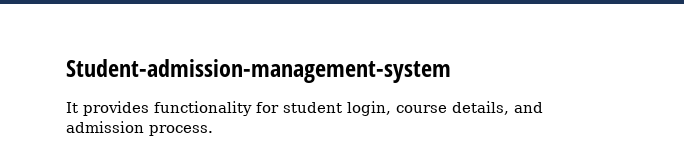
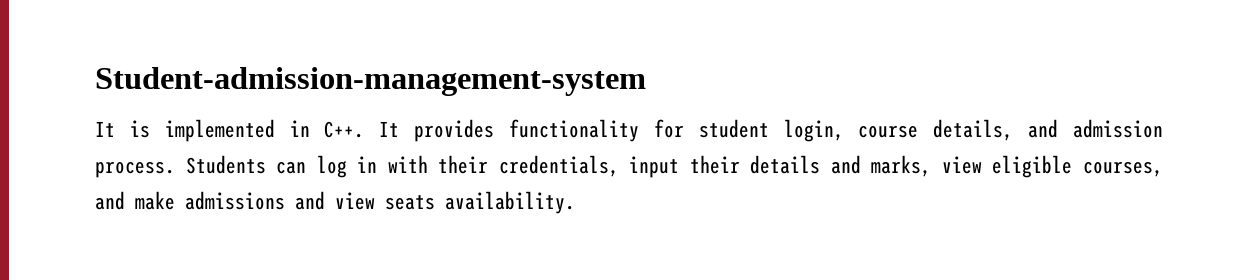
- It provides functionality for student login, course details, and admission process.
+ It is implemented in C++. It provides functionality for student login, course details, and admission process.
+ Students can log in with their credentials, input their details and marks, view eligible courses, and make admissions and view seats availability.

